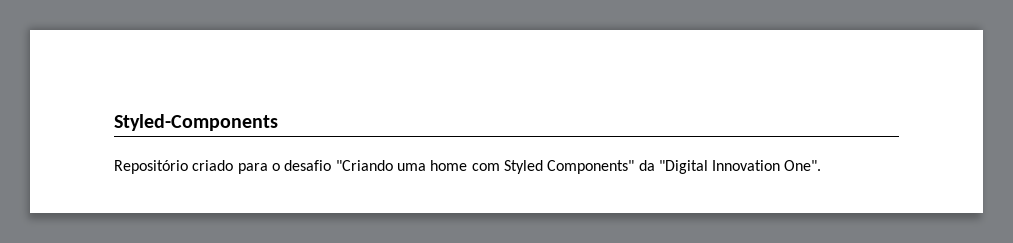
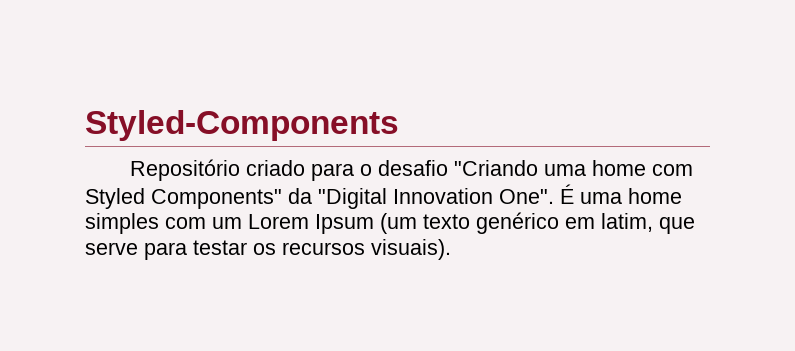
+ É uma home simples com um Lorem Ipsum (um texto genérico em latim, que serve para testar os recursos visuais).

